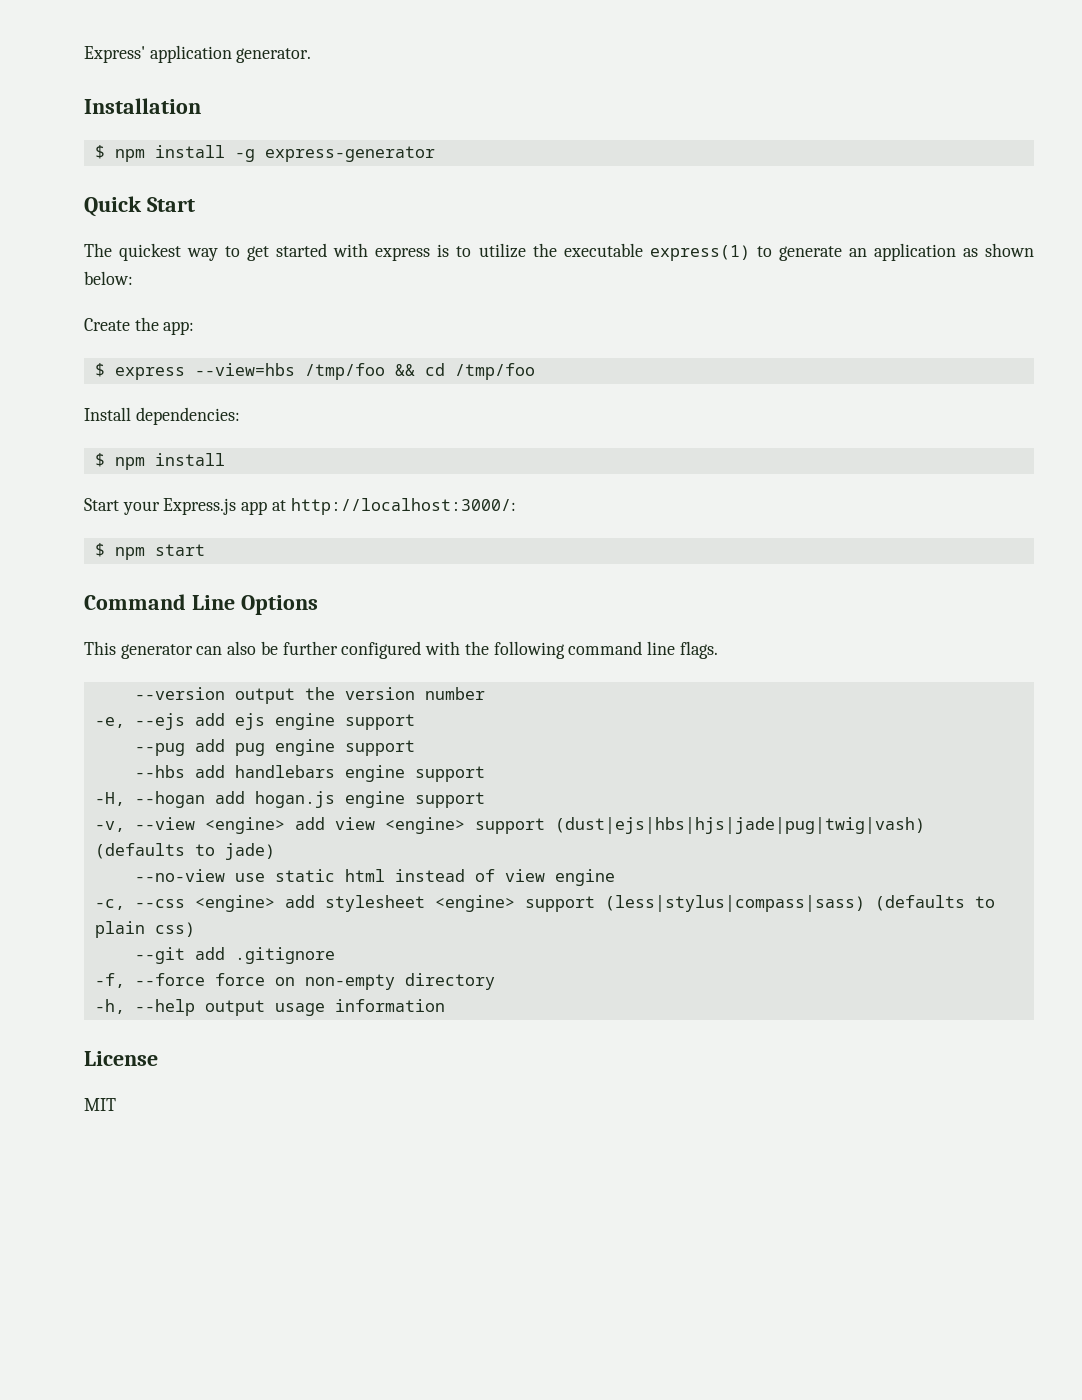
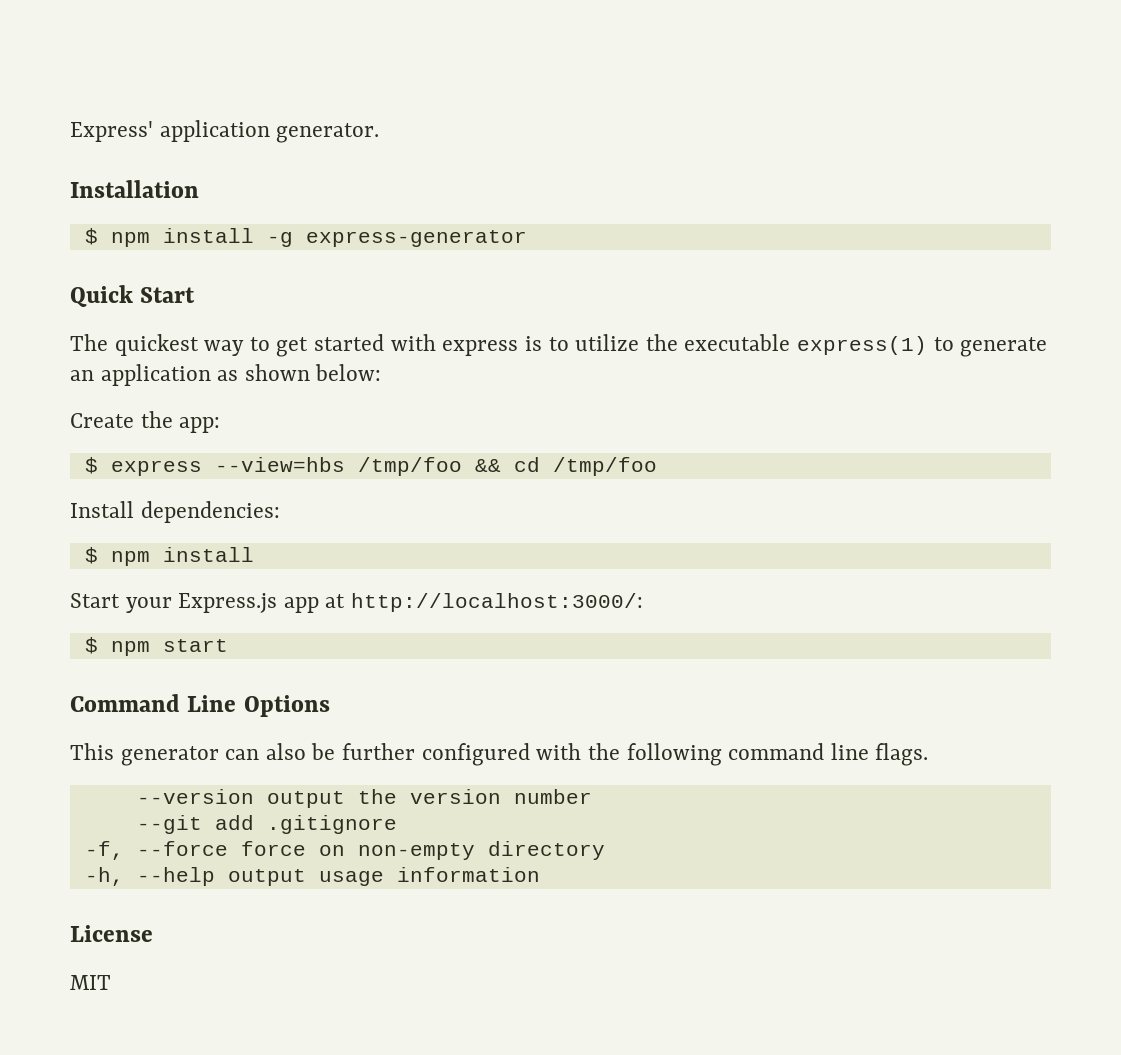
- -e, --ejs add ejs engine support
- --pug add pug engine support
- --hbs add handlebars engine support
- -H, --hogan add hogan.js engine support
- -v, --view <engine> add view <engine> support (dust|ejs|hbs|hjs|jade|pug|twig|vash) (defaults to jade)
- --no-view use static html instead of view engine
- -c, --css <engine> add stylesheet <engine> support (less|stylus|compass|sass) (defaults to plain css)

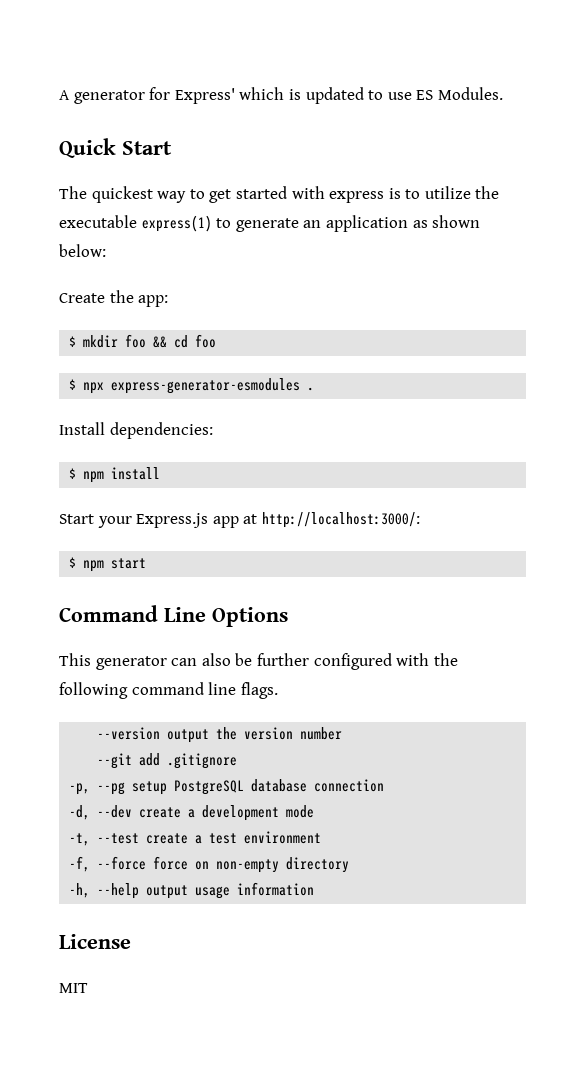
- Express' application generator.
- Installation
- $ npm install -g express-generator
+ A generator for Express' which is updated to use ES Modules.
- $ express --view=hbs /tmp/foo && cd /tmp/foo
+ $ mkdir foo && cd foo
+ $ npx express-generator-esmodules .
+ -p, --pg setup PostgreSQL database connection
+ -d, --dev create a development mode
+ -t, --test create a test environment

